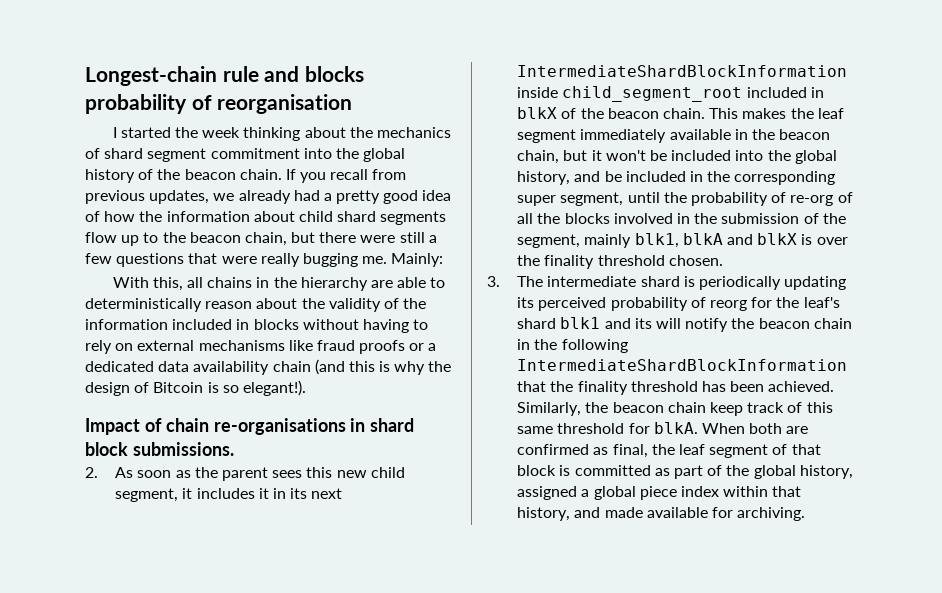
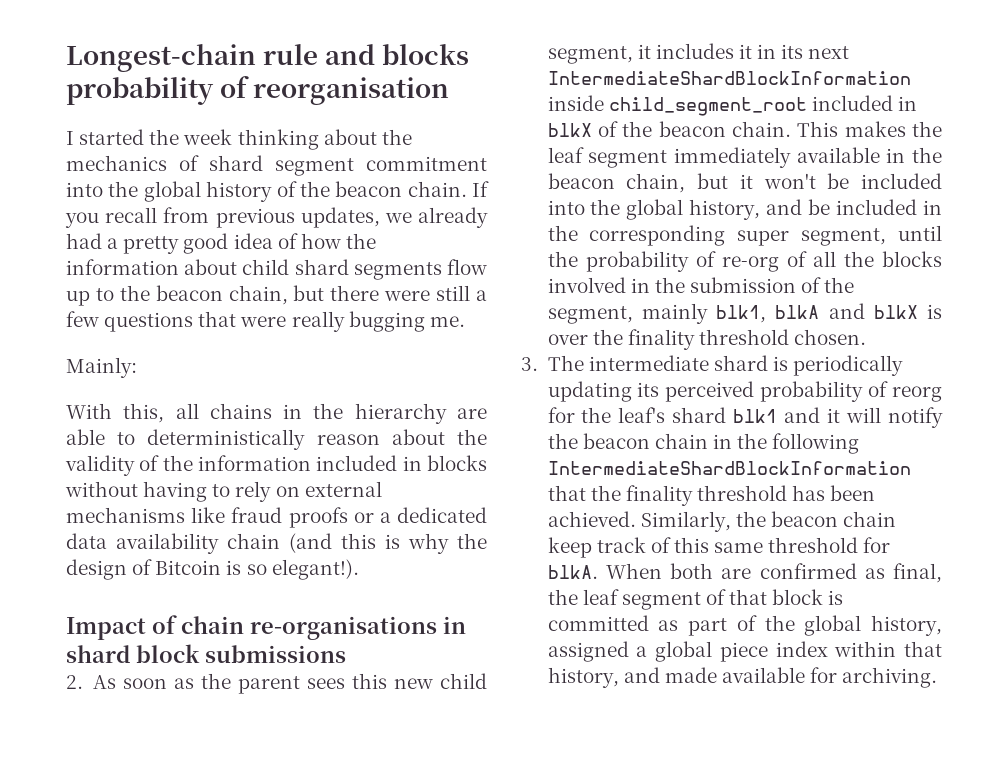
- If you recall from previous updates, we already had a pretty good idea of how the information about child shard segments flow up to the beacon chain, but there were still a few questions that were really bugging me. Mainly:
+ If you recall from previous updates, we already had a pretty good idea of how the information about child shard segments flow up to the beacon chain, but there were still a few questions that were really bugging me.
+ Mainly:
- Impact of chain re-organisations in shard block submissions.
+ Impact of chain re-organisations in shard block submissions
- 3. The intermediate shard is periodically updating its perceived probability of reorg for the leaf's shard blk1 and its will notify the beacon chain in the following IntermediateShardBlockInformation that the finality threshold has been achieved.
+ 3. The intermediate shard is periodically updating its perceived probability of reorg for the leaf's shard blk1 and it will notify the beacon chain in the following IntermediateShardBlockInformation that the finality threshold has been achieved.

